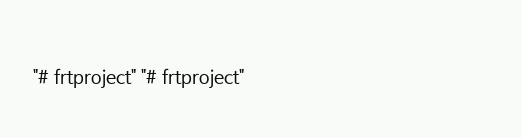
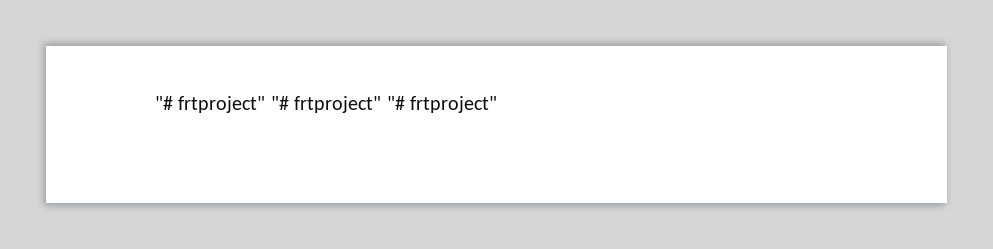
- "# frtproject" "# frtproject"
+ "# frtproject" "# frtproject" "# frtproject"

